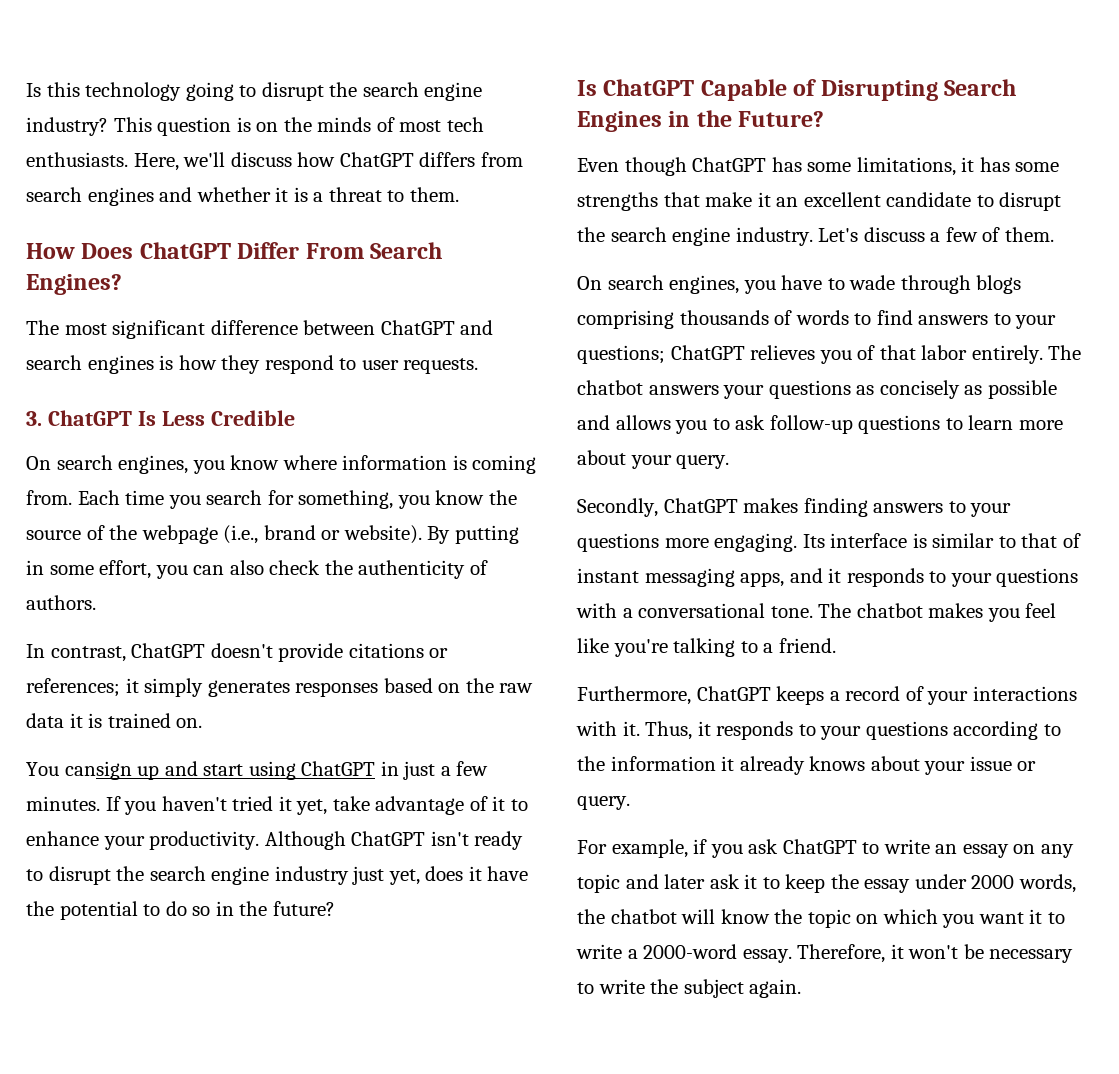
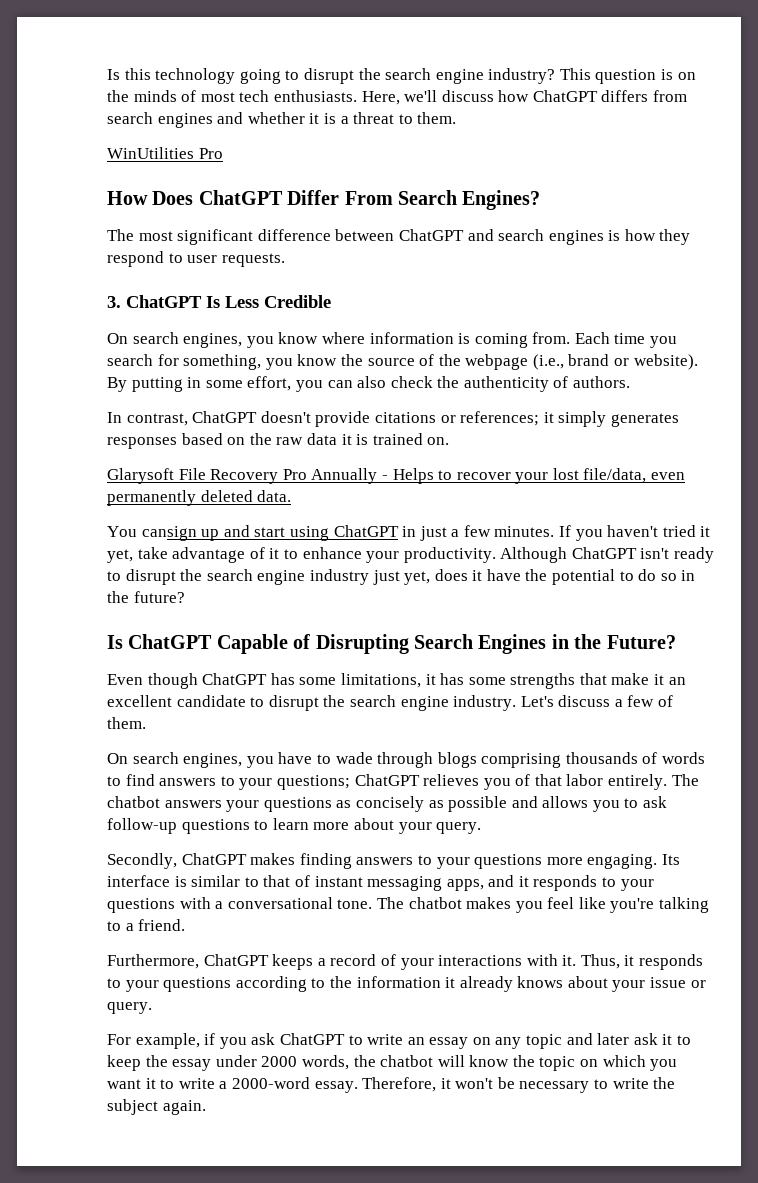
+ WinUtilities Pro
+ Glarysoft File Recovery Pro Annually - Helps to recover your lost file/data, even permanently deleted data.

